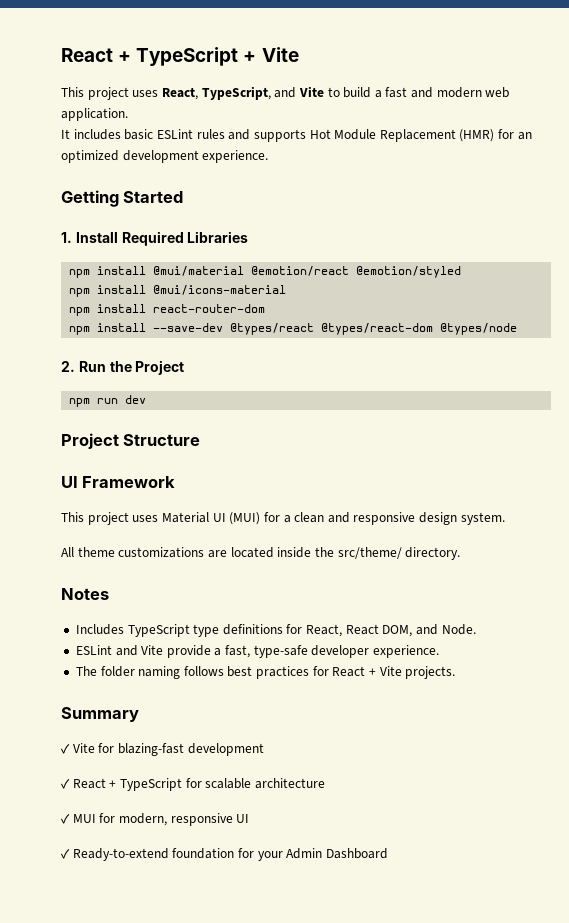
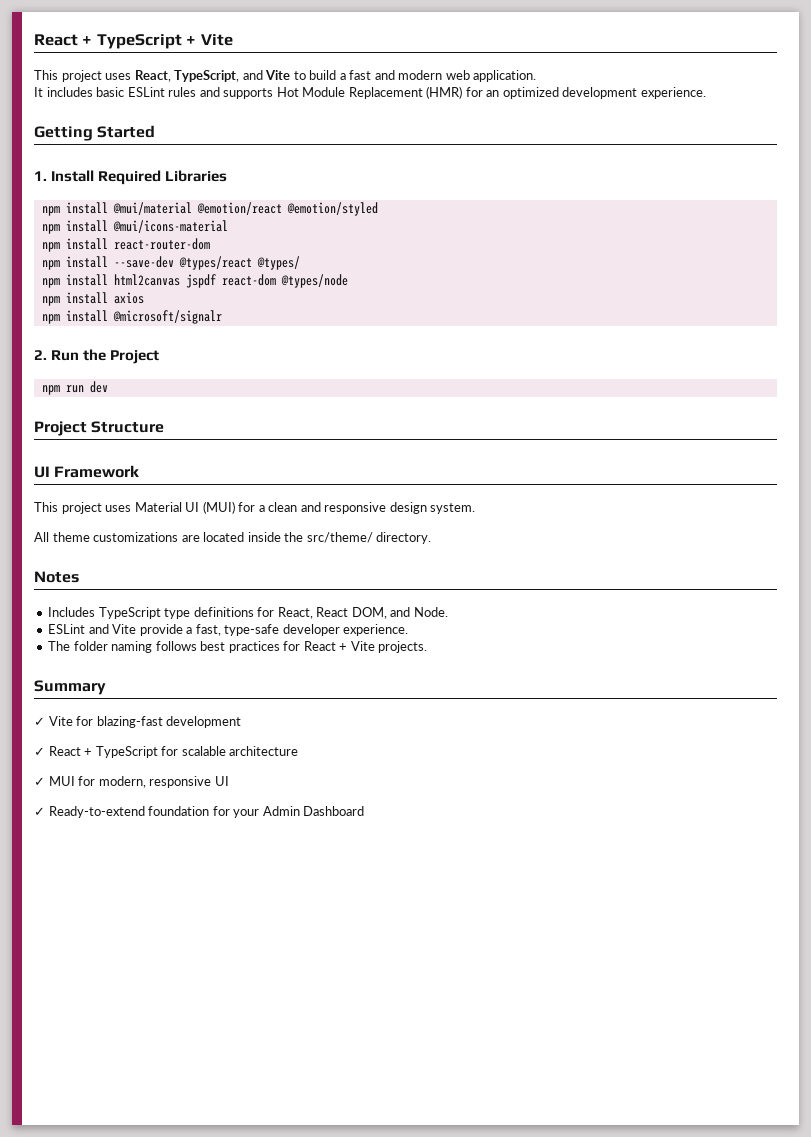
- npm install --save-dev @types/react @types/react-dom @types/node
+ npm install --save-dev @types/react @types/
+ npm install html2canvas jspdf react-dom @types/node
+ npm install axios
+ npm install @microsoft/signalr

